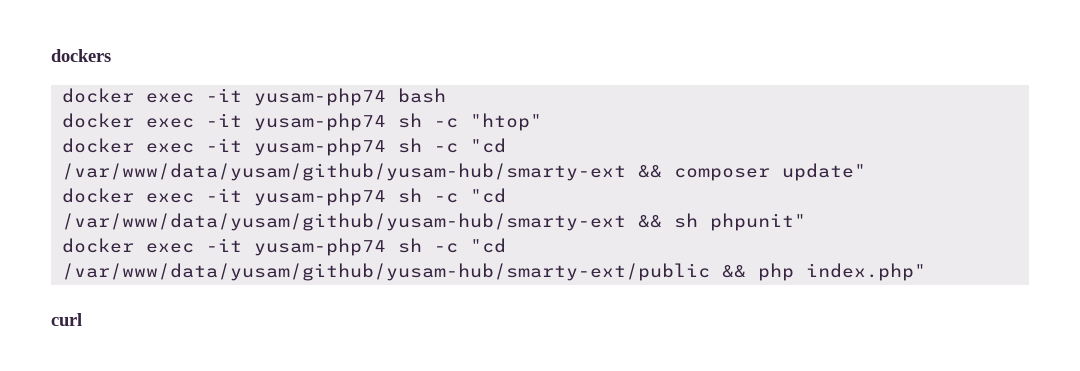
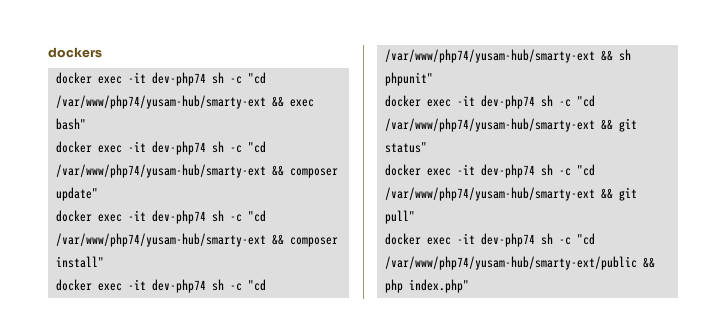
- docker exec -it yusam-php74 bash
- docker exec -it yusam-php74 sh -c "htop"
- docker exec -it yusam-php74 sh -c "cd /var/www/data/yusam/github/yusam-hub/smarty-ext && composer update"
+ docker exec -it dev-php74 sh -c "cd /var/www/php74/yusam-hub/smarty-ext && exec bash"
+ docker exec -it dev-php74 sh -c "cd /var/www/php74/yusam-hub/smarty-ext && composer update"
- docker exec -it yusam-php74 sh -c "cd /var/www/data/yusam/github/yusam-hub/smarty-ext && sh phpunit"
+ docker exec -it dev-php74 sh -c "cd /var/www/php74/yusam-hub/smarty-ext && composer install"
+ docker exec -it dev-php74 sh -c "cd /var/www/php74/yusam-hub/smarty-ext && sh phpunit"
- docker exec -it yusam-php74 sh -c "cd /var/www/data/yusam/github/yusam-hub/smarty-ext/public && php index.php"
+ docker exec -it dev-php74 sh -c "cd /var/www/php74/yusam-hub/smarty-ext && git status"
+ docker exec -it dev-php74 sh -c "cd /var/www/php74/yusam-hub/smarty-ext && git pull"
+ docker exec -it dev-php74 sh -c "cd /var/www/php74/yusam-hub/smarty-ext/public && php index.php"
- curl

